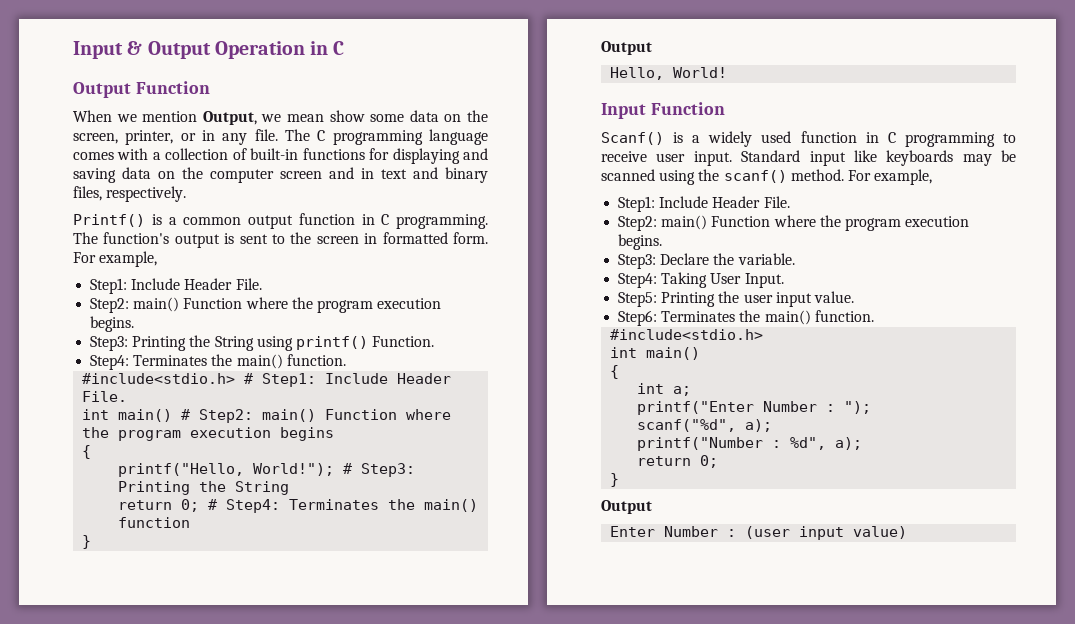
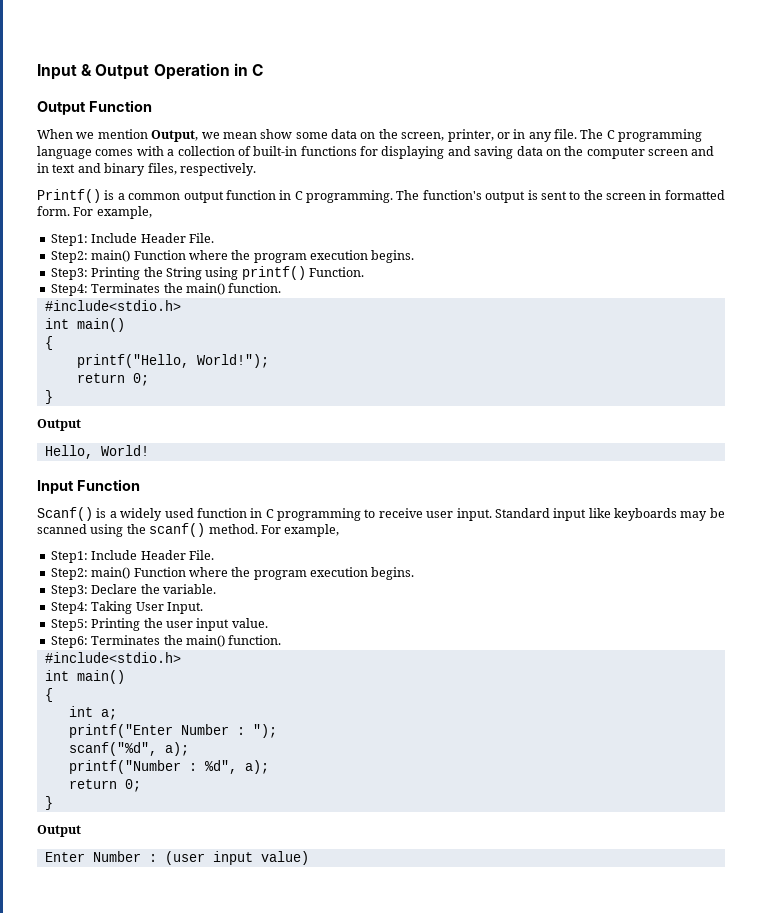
  Step4: Terminates the main() function.
- #include<stdio.h> # Step1: Include Header File.
- int main() # Step2: main() Function where the program execution begins
+ #include<stdio.h>
+ int main()
  {
- printf("Hello, World!"); # Step3: Printing the String
- return 0; # Step4: Terminates the main() function
+ printf("Hello, World!");
+ return 0;

